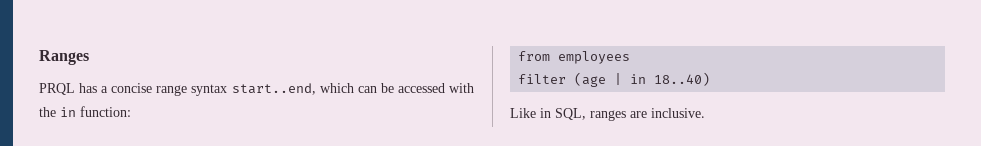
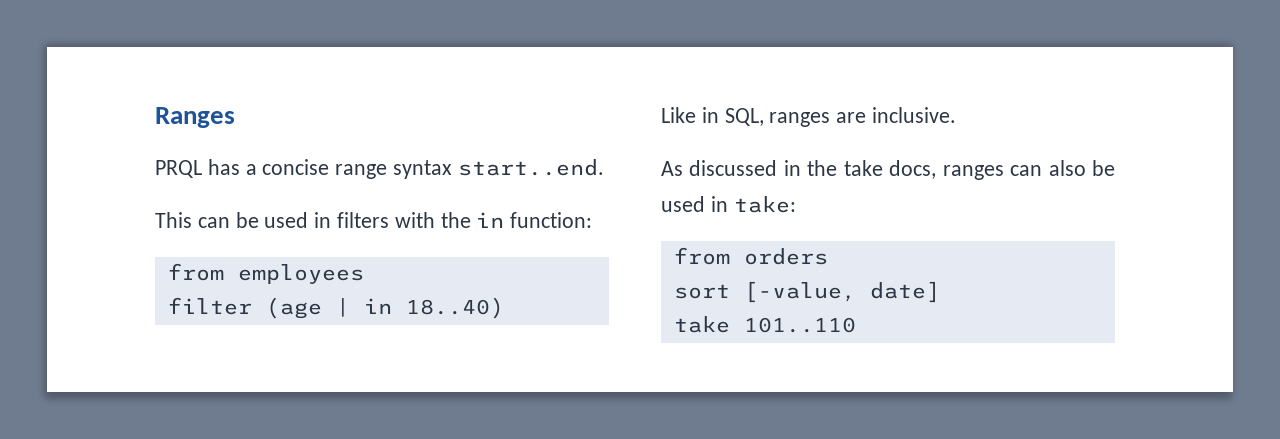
- PRQL has a concise range syntax start..end, which can be accessed with the in function:
+ PRQL has a concise range syntax start..end.
+ This can be used in filters with the in function:
+ As discussed in the take docs, ranges can also be used in take:
+ from orders
+ sort [-value, date]
+ take 101..110

